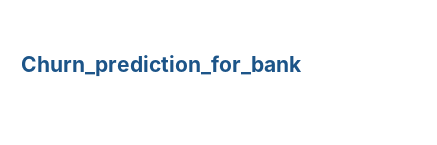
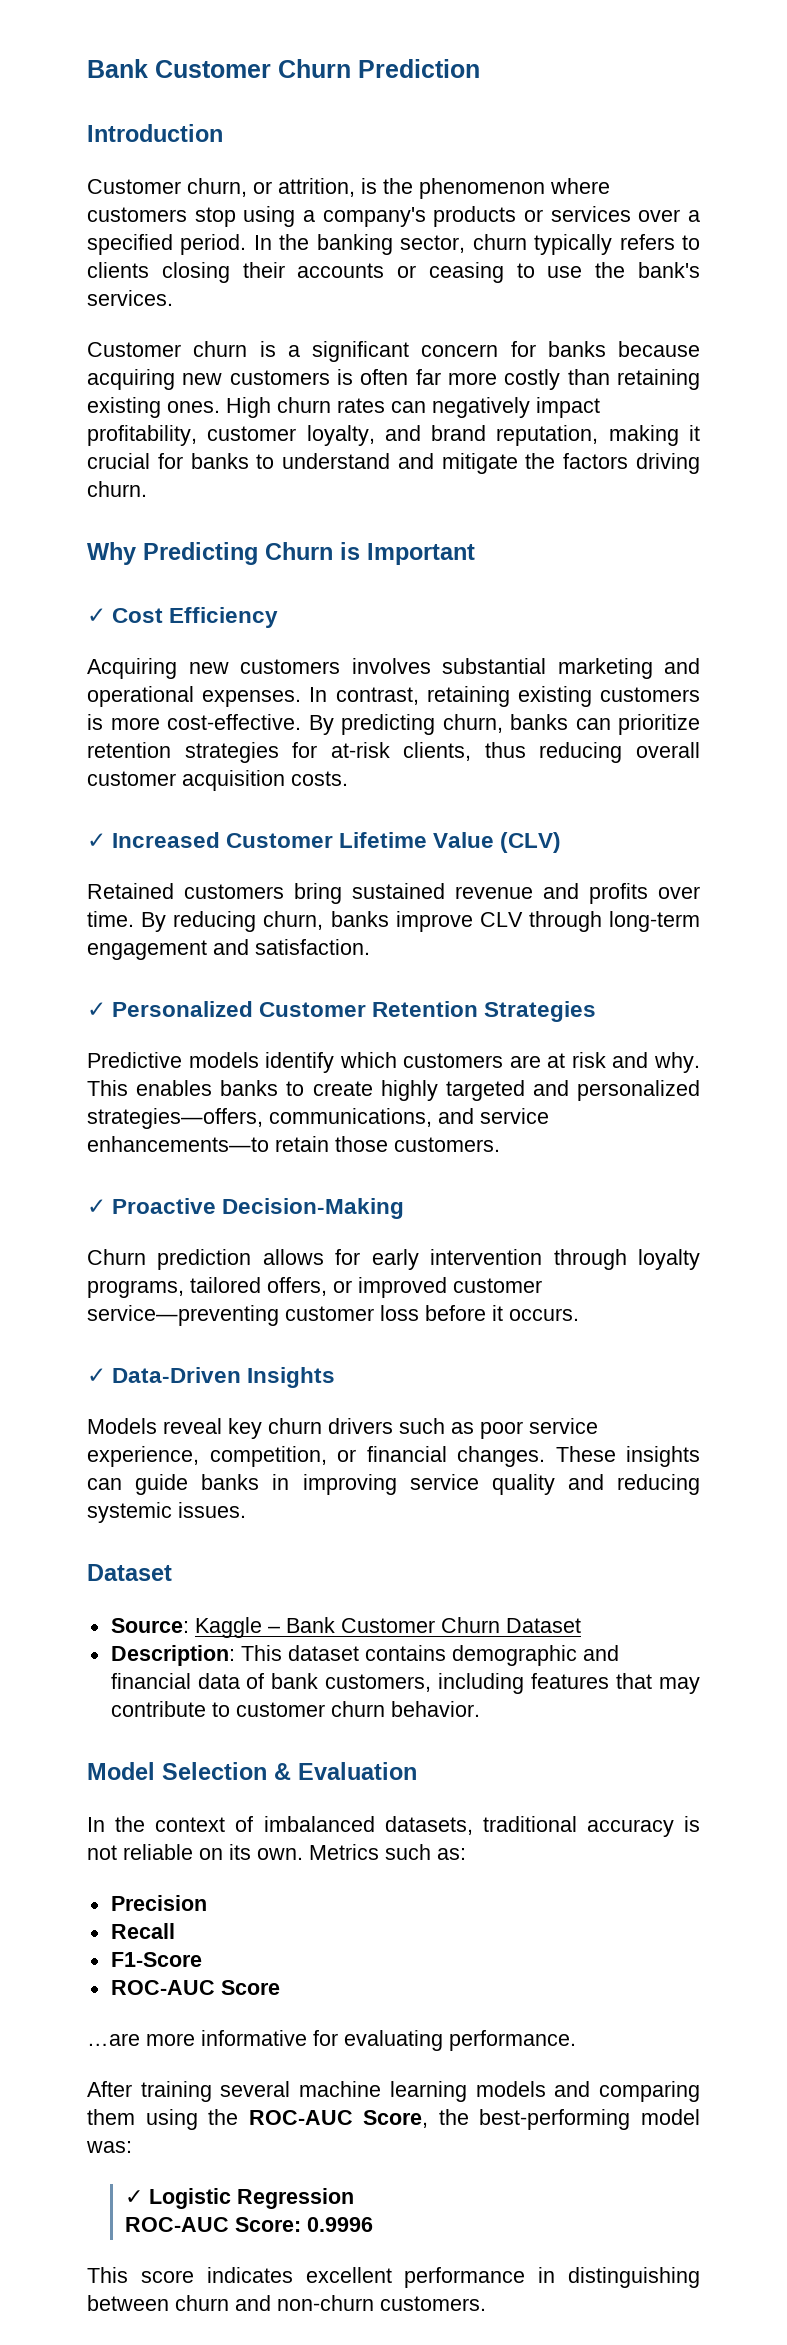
- Churn_prediction_for_bank
+ Bank Customer Churn Prediction
+ Introduction
+ Customer churn, or attrition, is the phenomenon where customers stop using a company's products or services over a specified period. In the banking sector, churn typically refers to clients closing their accounts or ceasing to use the bank's services.
+ Customer churn is a significant concern for banks because acquiring new customers is often far more costly than retaining existing ones. High churn rates can negatively impact profitability, customer loyalty, and brand reputation, making it crucial for banks to understand and mitigate the factors driving churn.
+ Why Predicting Churn is Important
+ ✓ Cost Efficiency
+ Acquiring new customers involves substantial marketing and operational expenses. In contrast, retaining existing customers is more cost-effective. By predicting churn, banks can prioritize retention strategies for at-risk clients, thus reducing overall customer acquisition costs.
+ ✓ Increased Customer Lifetime Value (CLV)
+ Retained customers bring sustained revenue and profits over time. By reducing churn, banks improve CLV through long-term engagement and satisfaction.
+ ✓ Personalized Customer Retention Strategies
+ Predictive models identify which customers are at risk and why. This enables banks to create highly targeted and personalized strategies—offers, communications, and service enhancements—to retain those customers.
+ ✓ Proactive Decision-Making
+ Churn prediction allows for early intervention through loyalty programs, tailored offers, or improved customer service—preventing customer loss before it occurs.
+ ✓ Data-Driven Insights
+ Models reveal key churn drivers such as poor service experience, competition, or financial changes. These insights can guide banks in improving service quality and reducing systemic issues.
+ Dataset
+ Source: Kaggle – Bank Customer Churn Dataset
+ Description: This dataset contains demographic and financial data of bank customers, including features that may contribute to customer churn behavior.
+ Model Selection & Evaluation
+ In the context of imbalanced datasets, traditional accuracy is not reliable on its own. Metrics such as:
+ Precision
+ Recall
+ F1-Score
+ ROC-AUC Score
+ …are more informative for evaluating performance.
+ After training several machine learning models and comparing them using the ROC-AUC Score, the best-performing model was:
+ ✓ Logistic Regression
+ ROC-AUC Score: 0.9996
+ This score indicates excellent performance in distinguishing between churn and non-churn customers.

